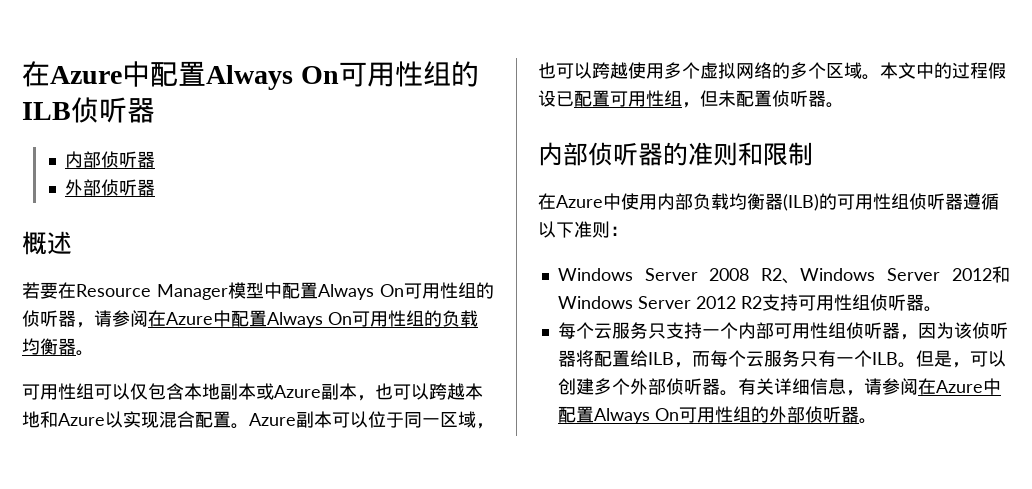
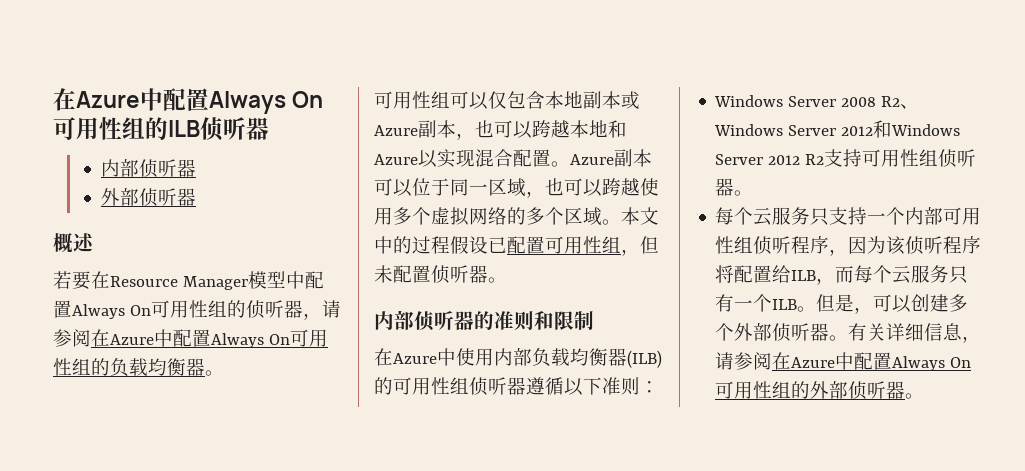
- 每个云服务只支持一个内部可用性组侦听器，因为该侦听器将配置给ILB，而每个云服务只有一个ILB。
+ 每个云服务只支持一个内部可用性组侦听程序，因为该侦听程序将配置给ILB，而每个云服务只有一个ILB。

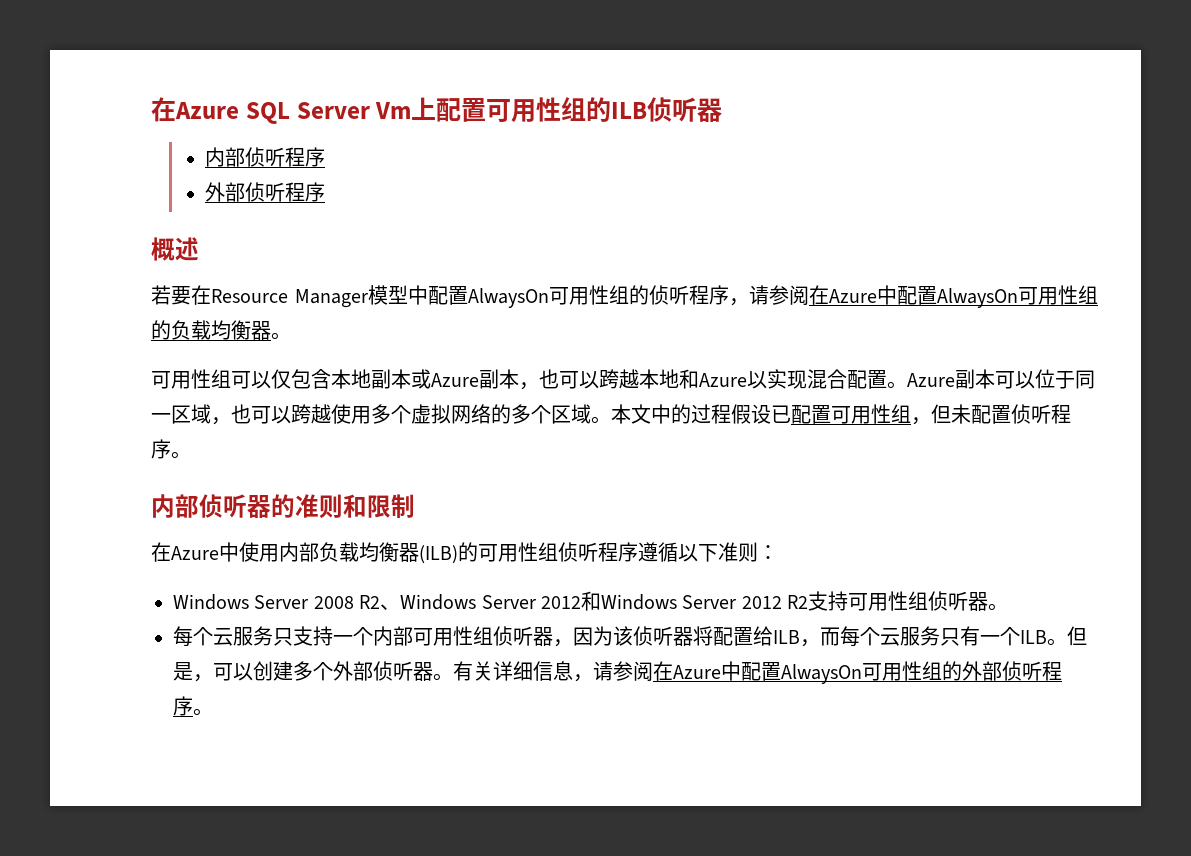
- 在Azure中配置Always On可用性组的ILB侦听器
- 内部侦听器
- 外部侦听器
+ 在Azure SQL Server Vm上配置可用性组的ILB侦听器
+ 内部侦听程序
+ 外部侦听程序
- 若要在Resource Manager模型中配置Always On可用性组的侦听器，请参阅在Azure中配置Always On可用性组的负载均衡器。
+ 若要在Resource Manager模型中配置AlwaysOn可用性组的侦听程序，请参阅在Azure中配置AlwaysOn可用性组的负载均衡器。
- 本文中的过程假设已配置可用性组，但未配置侦听器。
+ 本文中的过程假设已配置可用性组，但未配置侦听程序。
- 在Azure中使用内部负载均衡器(ILB)的可用性组侦听器遵循以下准则：
+ 在Azure中使用内部负载均衡器(ILB)的可用性组侦听程序遵循以下准则：
- 每个云服务只支持一个内部可用性组侦听程序，因为该侦听程序将配置给ILB，而每个云服务只有一个ILB。
+ 每个云服务只支持一个内部可用性组侦听器，因为该侦听器将配置给ILB，而每个云服务只有一个ILB。
- 有关详细信息，请参阅在Azure中配置Always On可用性组的外部侦听器。
+ 有关详细信息，请参阅在Azure中配置AlwaysOn可用性组的外部侦听程序。

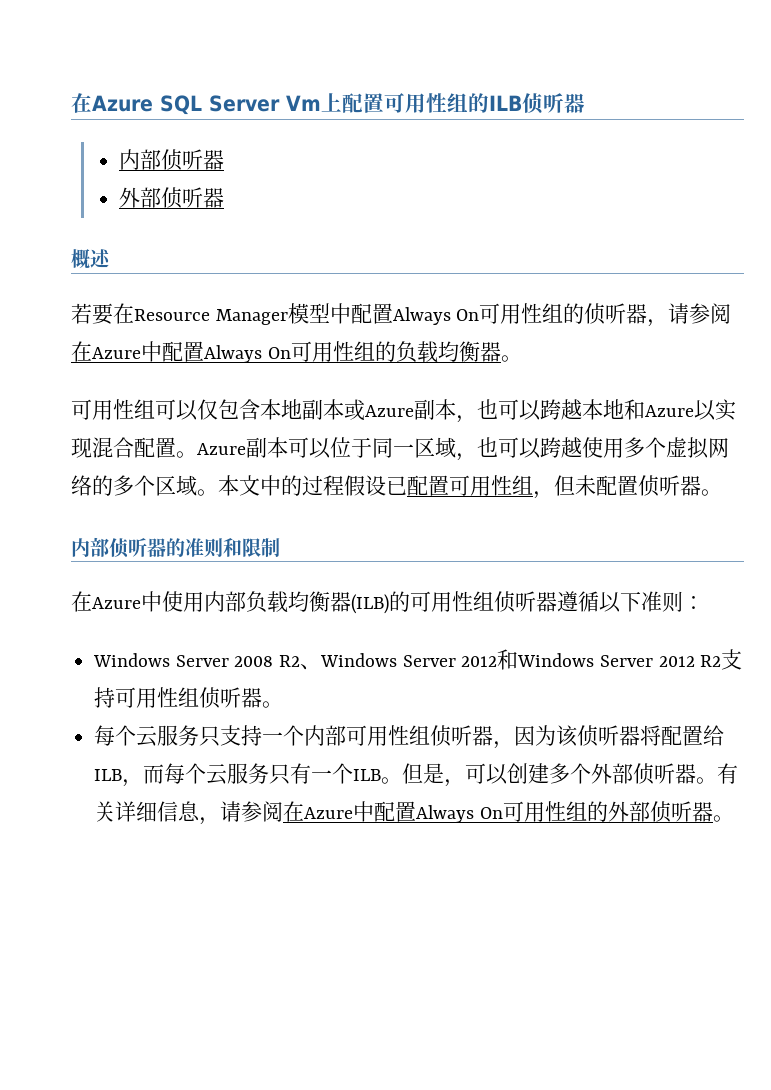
  在Azure SQL Server Vm上配置可用性组的ILB侦听器
- 内部侦听程序
- 外部侦听程序
+ 内部侦听器
+ 外部侦听器
- 若要在Resource Manager模型中配置AlwaysOn可用性组的侦听程序，请参阅在Azure中配置AlwaysOn可用性组的负载均衡器。
+ 若要在Resource Manager模型中配置Always On可用性组的侦听器，请参阅在Azure中配置Always On可用性组的负载均衡器。
- 本文中的过程假设已配置可用性组，但未配置侦听程序。
+ 本文中的过程假设已配置可用性组，但未配置侦听器。
- 在Azure中使用内部负载均衡器(ILB)的可用性组侦听程序遵循以下准则：
+ 在Azure中使用内部负载均衡器(ILB)的可用性组侦听器遵循以下准则：
- 有关详细信息，请参阅在Azure中配置AlwaysOn可用性组的外部侦听程序。
+ 有关详细信息，请参阅在Azure中配置Always On可用性组的外部侦听器。

